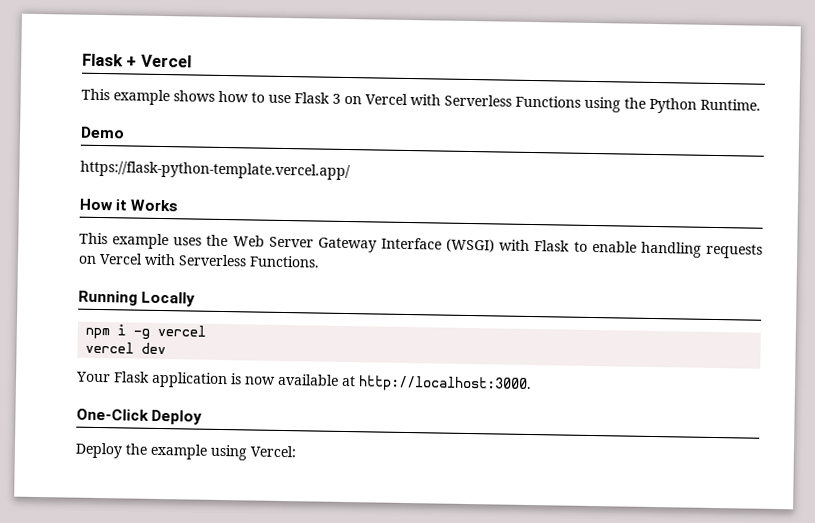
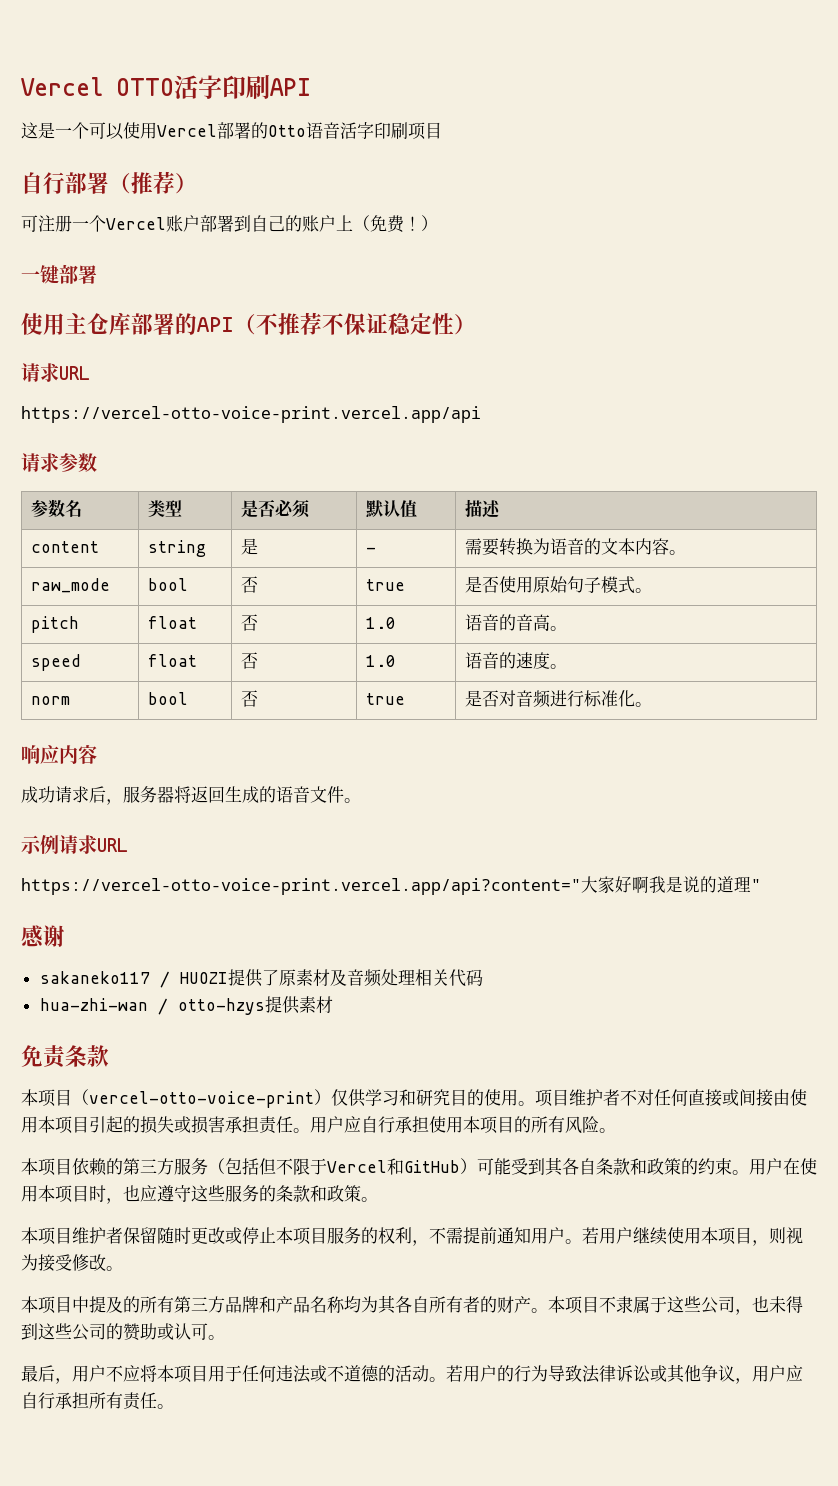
- Flask + Vercel
- This example shows how to use Flask 3 on Vercel with Serverless Functions using the Python Runtime.
- Demo
- https://flask-python-template.vercel.app/
- How it Works
- This example uses the Web Server Gateway Interface (WSGI) with Flask to enable handling requests on Vercel with Serverless Functions.
- Running Locally
- npm i -g vercel
- vercel dev
- Your Flask application is now available at http://localhost:3000.
- One-Click Deploy
- Deploy the example using Vercel:
+ Vercel OTTO活字印刷API
+ 这是一个可以使用Vercel部署的Otto语音活字印刷项目
+ 自行部署（推荐）
+ 可注册一个Vercel账户部署到自己的账户上（免费！）
+ 一键部署
+ 使用主仓库部署的API（不推荐不保证稳定性）
+ 请求URL
+ https://vercel-otto-voice-print.vercel.app/api
+ 请求参数
+ 参数名 | 类型 | 是否必须 | 默认值 | 描述
+ content | string | 是 | - | 需要转换为语音的文本内容。
+ raw_mode | bool | 否 | true | 是否使用原始句子模式。
+ pitch | float | 否 | 1.0 | 语音的音高。
+ speed | float | 否 | 1.0 | 语音的速度。
+ norm | bool | 否 | true | 是否对音频进行标准化。
+ 响应内容
+ 成功请求后，服务器将返回生成的语音文件。
+ 示例请求URL
+ https://vercel-otto-voice-print.vercel.app/api?content="大家好啊我是说的道理"
+ 感谢
+ sakaneko117 / HUOZI提供了原素材及音频处理相关代码
+ hua-zhi-wan / otto-hzys提供素材
+ 免责条款
+ 本项目（vercel-otto-voice-print）仅供学习和研究目的使用。项目维护者不对任何直接或间接由使用本项目引起的损失或损害承担责任。用户应自行承担使用本项目的所有风险。
+ 本项目依赖的第三方服务（包括但不限于Vercel和GitHub）可能受到其各自条款和政策的约束。用户在使用本项目时，也应遵守这些服务的条款和政策。
+ 本项目维护者保留随时更改或停止本项目服务的权利，不需提前通知用户。若用户继续使用本项目，则视为接受修改。
+ 本项目中提及的所有第三方品牌和产品名称均为其各自所有者的财产。本项目不隶属于这些公司，也未得到这些公司的赞助或认可。
+ 最后，用户不应将本项目用于任何违法或不道德的活动。若用户的行为导致法律诉讼或其他争议，用户应自行承担所有责任。

